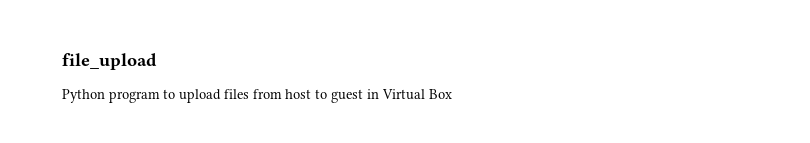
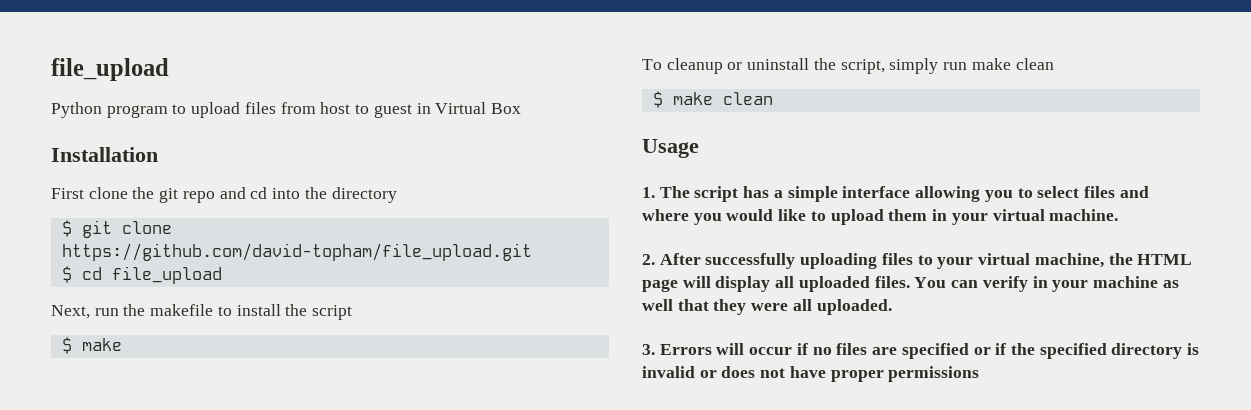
+ Installation
+ First clone the git repo and cd into the directory
+ $ git clone https://github.com/david-topham/file_upload.git
+ $ cd file_upload
+ Next, run the makefile to install the script
+ $ make
+ To cleanup or uninstall the script, simply run make clean
+ $ make clean
+ Usage
+ 1. The script has a simple interface allowing you to select files and where you would like to upload them in your virtual machine.
+ 2. After successfully uploading files to your virtual machine, the HTML page will display all uploaded files. You can verify in your machine as well that they were all uploaded.
+ 3. Errors will occur if no files are specified or if the specified directory is invalid or does not have proper permissions

